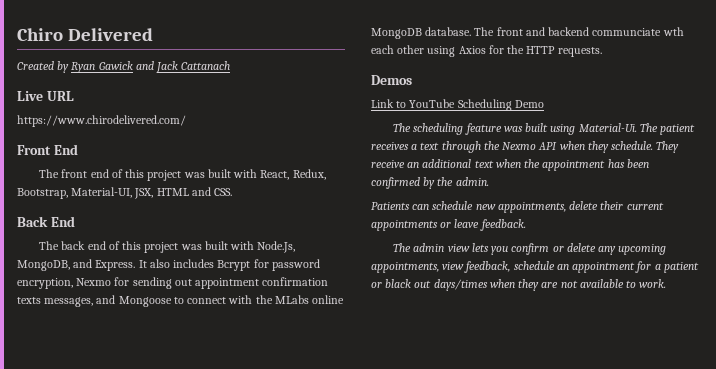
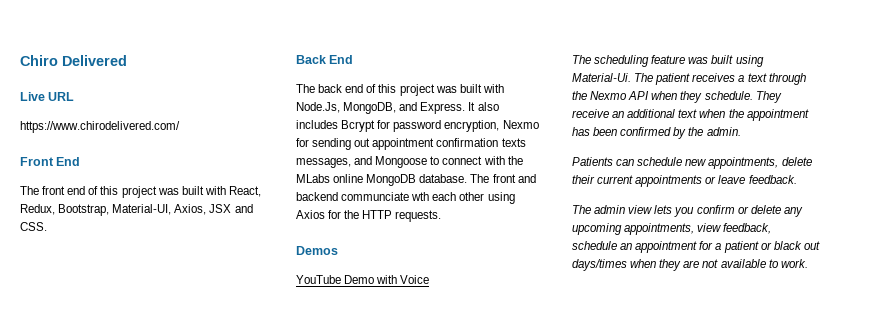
- Created by Ryan Gawick and Jack Cattanach
- The front end of this project was built with React, Redux, Bootstrap, Material-UI, JSX, HTML and CSS.
+ The front end of this project was built with React, Redux, Bootstrap, Material-UI, Axios, JSX and CSS.
- Link to YouTube Scheduling Demo
+ YouTube Demo with Voice

